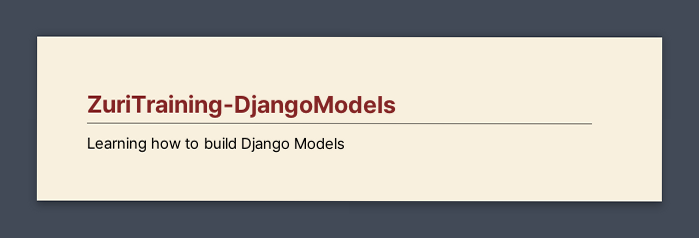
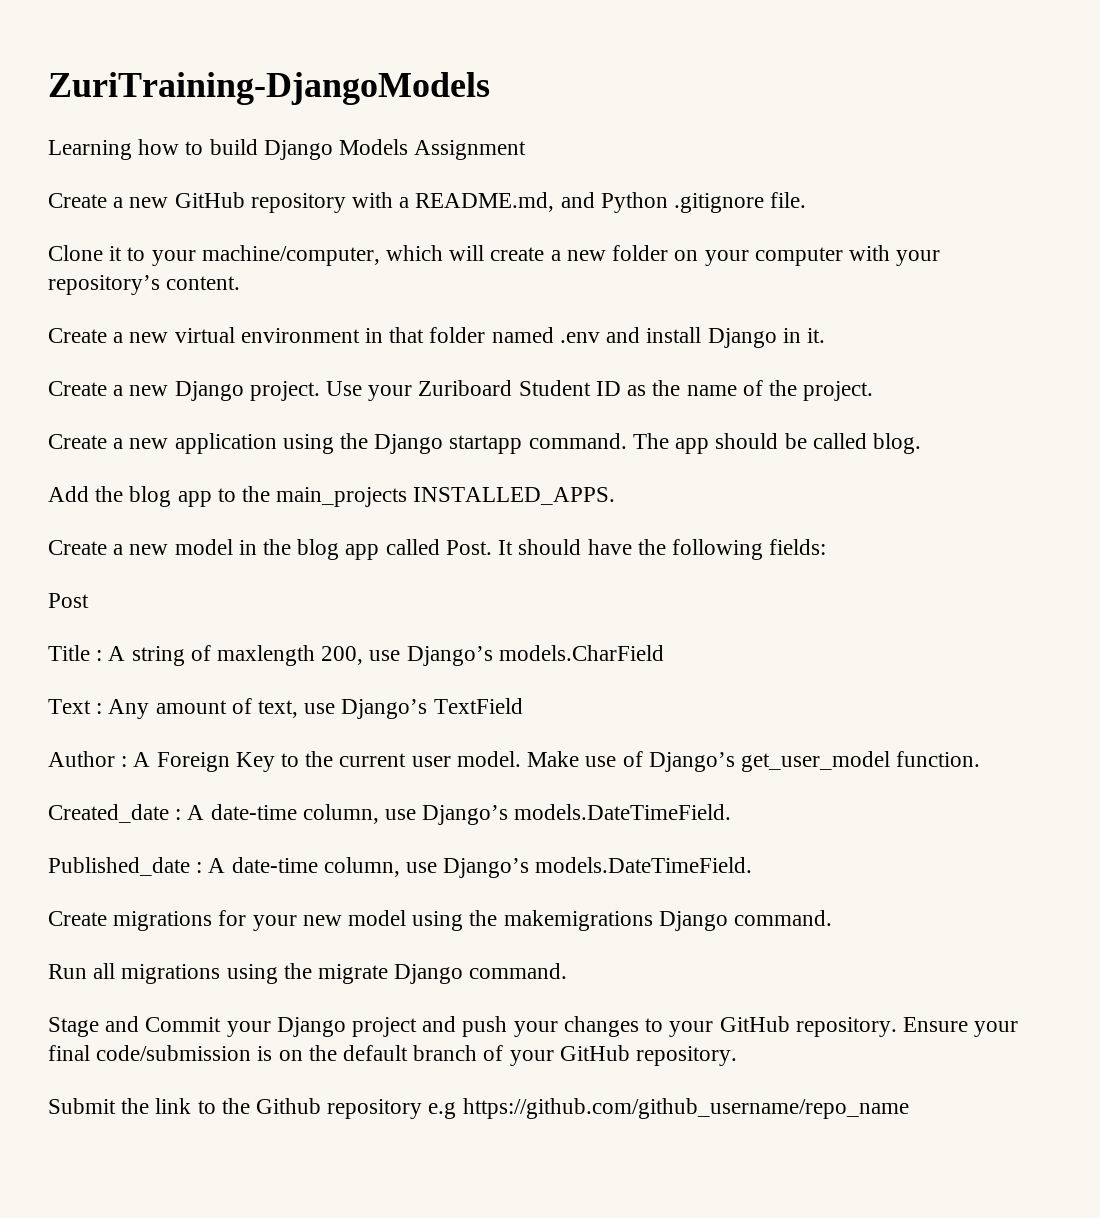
- Learning how to build Django Models
+ Learning how to build Django Models Assignment
+ Create a new GitHub repository with a README.md, and Python .gitignore file.
+ Clone it to your machine/computer, which will create a new folder on your computer with your repository’s content.
+ Create a new virtual environment in that folder named .env and install Django in it.
+ Create a new Django project. Use your Zuriboard Student ID as the name of the project.
+ Create a new application using the Django startapp command. The app should be called blog.
+ Add the blog app to the main_projects INSTALLED_APPS.
+ Create a new model in the blog app called Post. It should have the following fields:
+ Post
+ Title : A string of maxlength 200, use Django’s models.CharField
+ Text : Any amount of text, use Django’s TextField
+ Author : A Foreign Key to the current user model. Make use of Django’s get_user_model function.
+ Created_date : A date-time column, use Django’s models.DateTimeField.
+ Published_date : A date-time column, use Django’s models.DateTimeField.
+ Create migrations for your new model using the makemigrations Django command.
+ Run all migrations using the migrate Django command.
+ Stage and Commit your Django project and push your changes to your GitHub repository. Ensure your final code/submission is on the default branch of your GitHub repository.
+ Submit the link to the Github repository e.g https://github.com/github_username/repo_name

